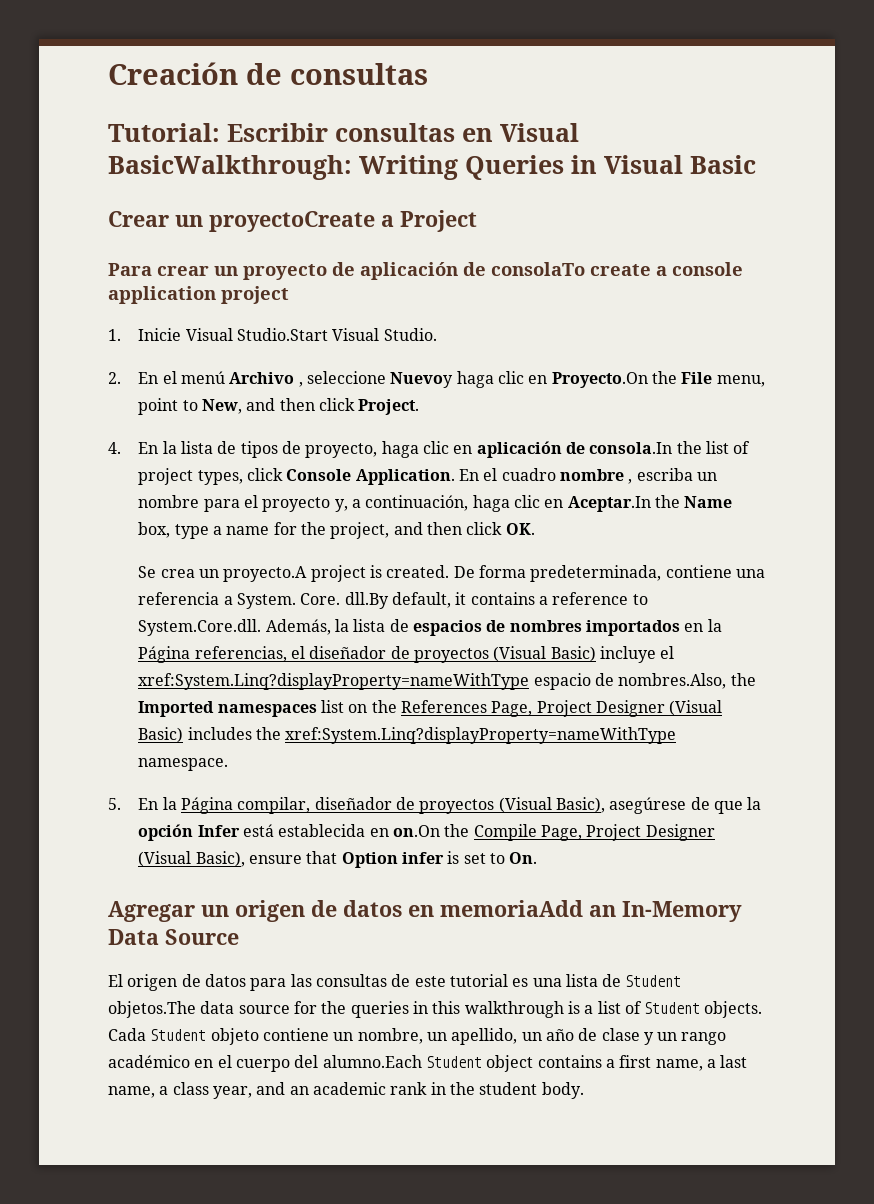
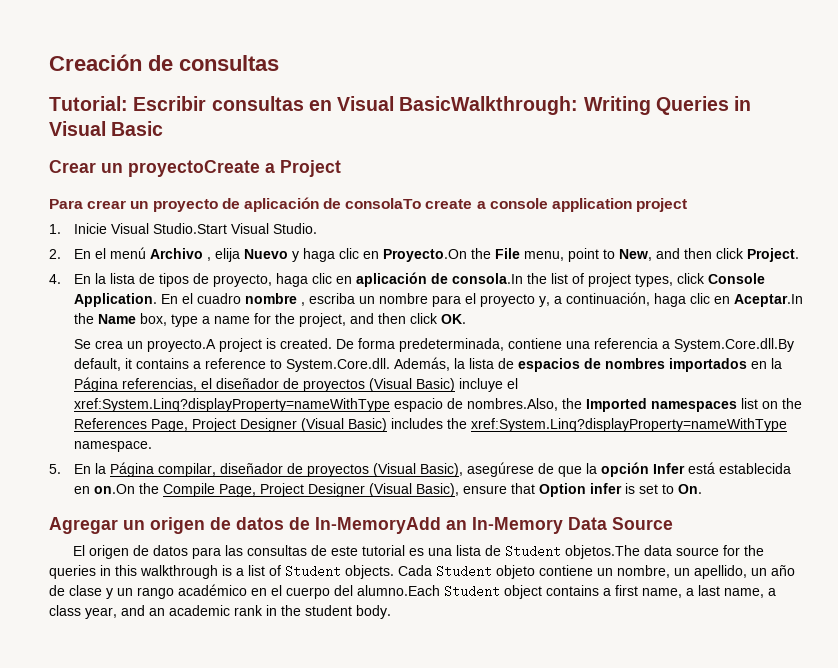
- 2. En el menú Archivo , seleccione Nuevoy haga clic en Proyecto.On the File menu, point to New, and then click Project.
+ 2. En el menú Archivo , elija Nuevo y haga clic en Proyecto.On the File menu, point to New, and then click Project.
- De forma predeterminada, contiene una referencia a System. Core. dll.By default, it contains a reference to System.Core.dll. Además, la lista de espacios de nombres importados en la Página referencias, el diseñador de proyectos (Visual Basic) incluye el xref:System.Linq?displayProperty=nameWithType espacio de nombres.Also, the Imported namespaces list on the References Page, Project Designer (Visual Basic) includes the xref:System.Linq?displayProperty=nameWithType namespace.
+ De forma predeterminada, contiene una referencia a System.Core.dll.By default, it contains a reference to System.Core.dll. Además, la lista de espacios de nombres importados en la Página referencias, el diseñador de proyectos (Visual Basic) incluye el xref:System.Linq?displayProperty=nameWithType espacio de nombres.Also, the Imported namespaces list on the References Page, Project Designer (Visual Basic) includes the xref:System.Linq?displayProperty=nameWithType namespace.
- Agregar un origen de datos en memoriaAdd an In-Memory Data Source
+ Agregar un origen de datos de In-MemoryAdd an In-Memory Data Source

